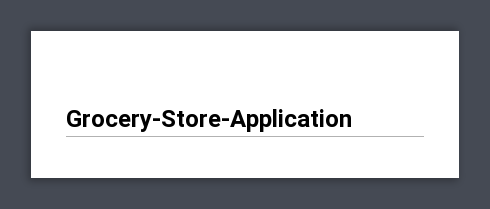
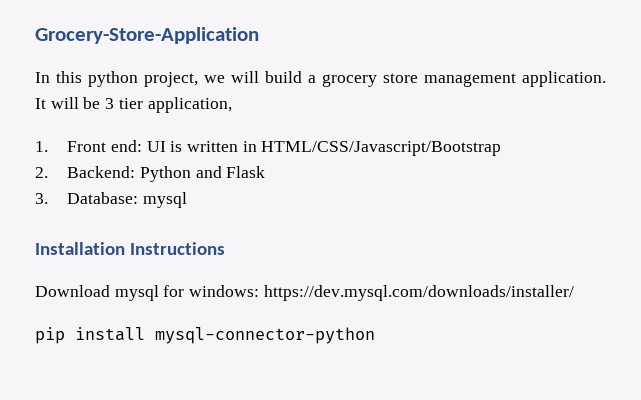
+ In this python project, we will build a grocery store management application. It will be 3 tier application,
+ 1. Front end: UI is written in HTML/CSS/Javascript/Bootstrap
+ 2. Backend: Python and Flask
+ 3. Database: mysql
+ Installation Instructions
+ Download mysql for windows: https://dev.mysql.com/downloads/installer/
+ pip install mysql-connector-python

